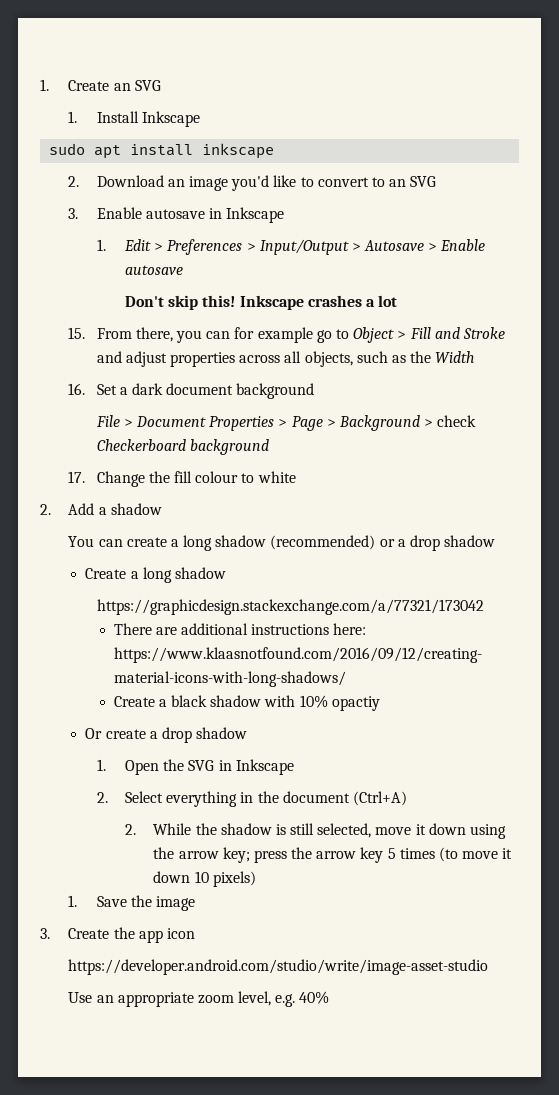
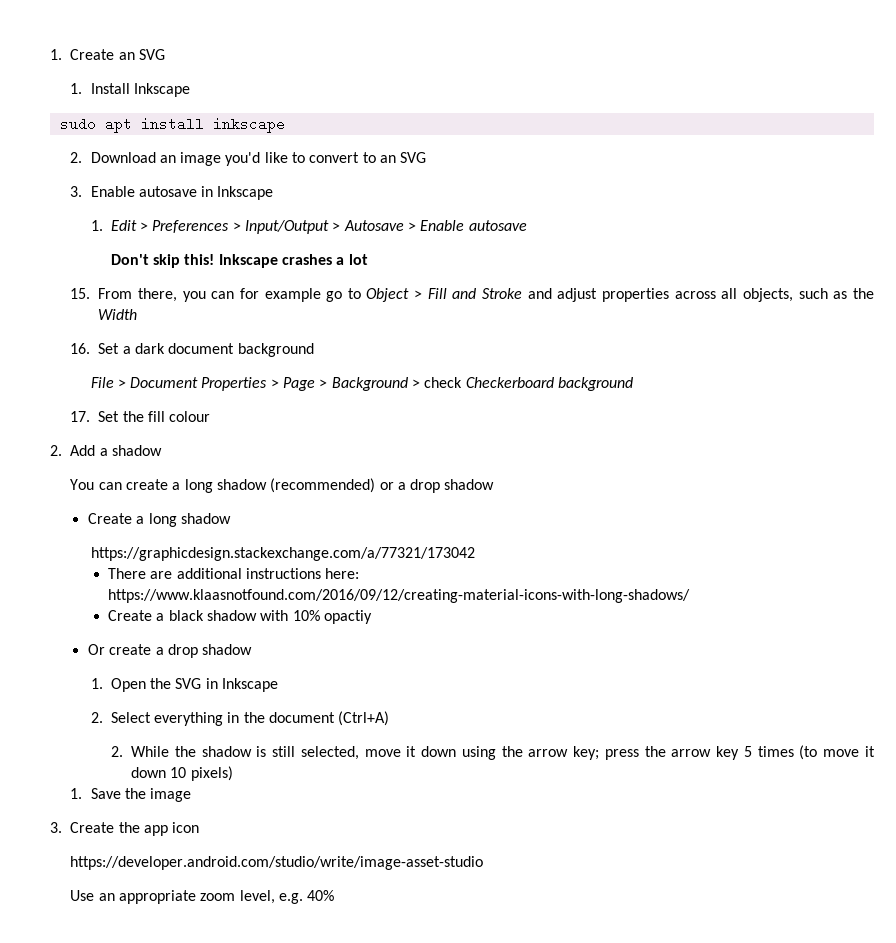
- 17. Change the fill colour to white
+ 17. Set the fill colour

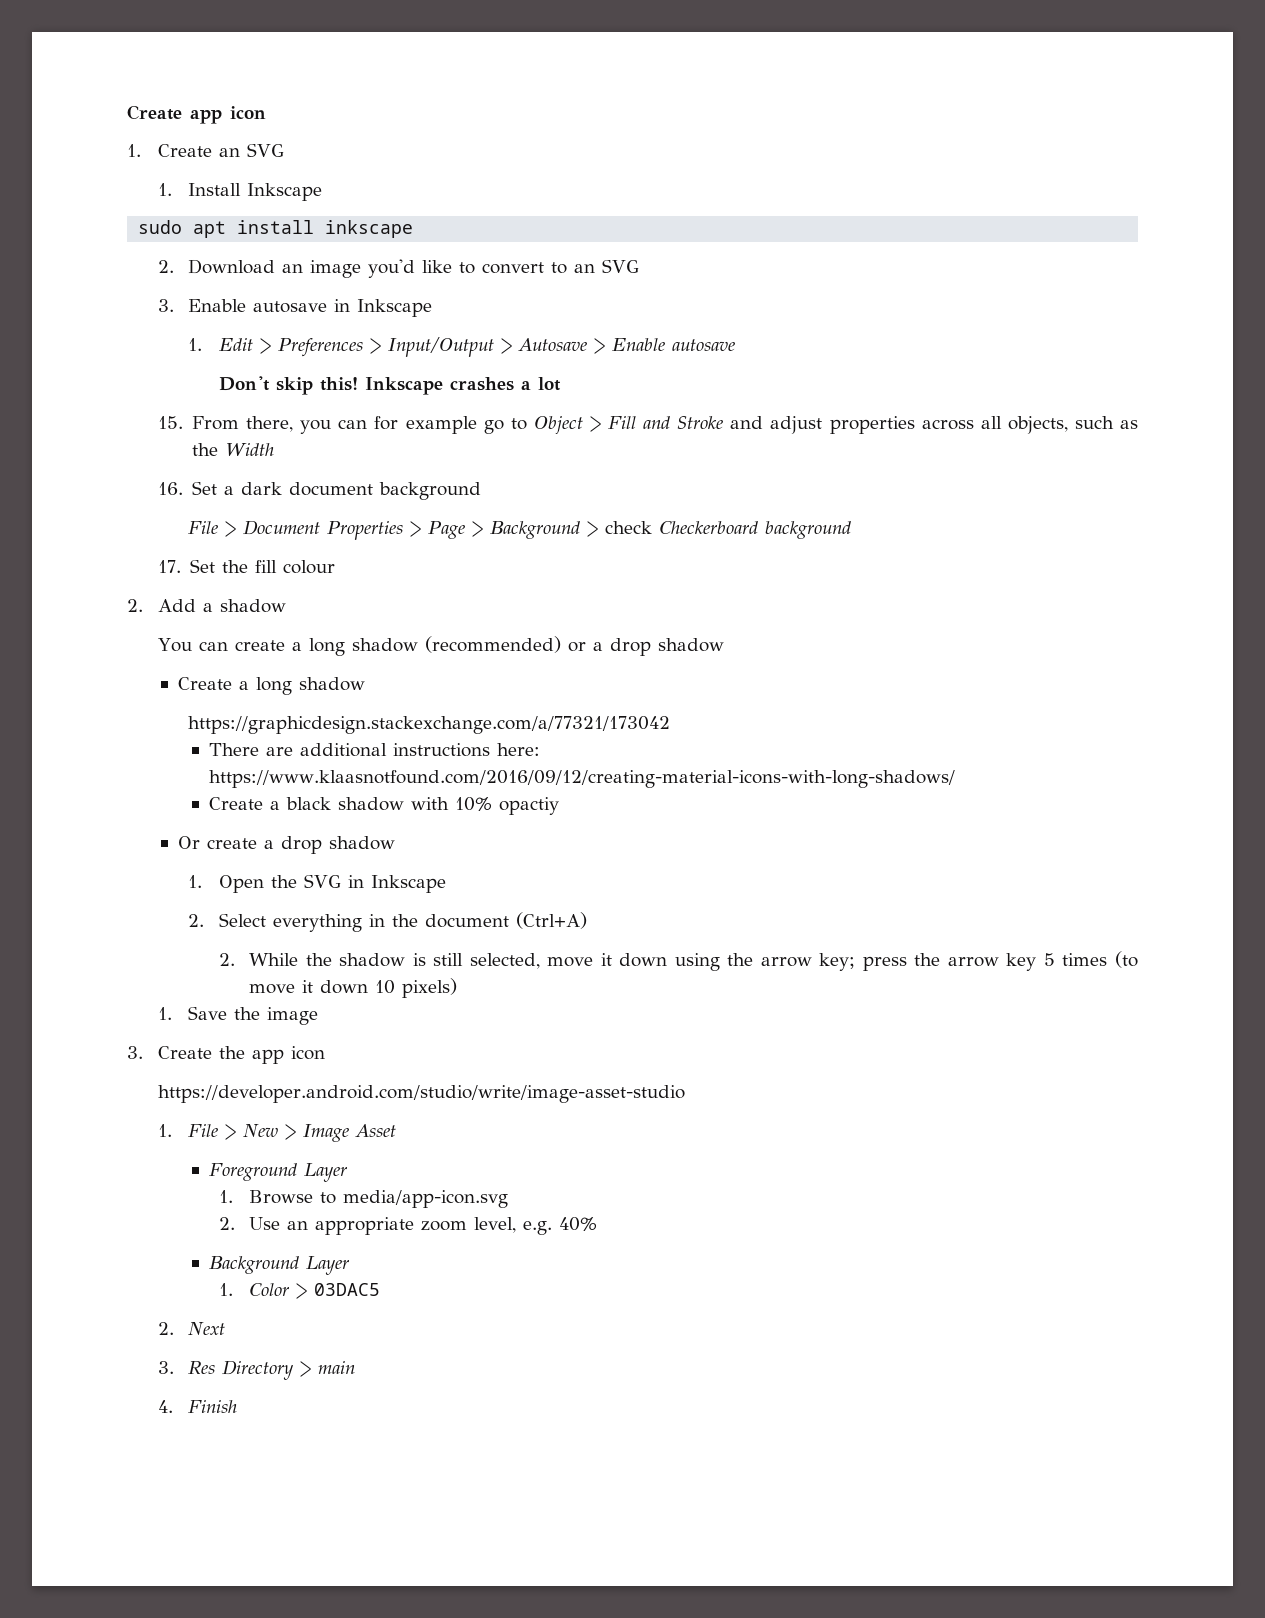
+ Create app icon
- Use an appropriate zoom level, e.g. 40%
+ 1. File > New > Image Asset
+ Foreground Layer
+ 1. Browse to media/app-icon.svg
+ 2. Use an appropriate zoom level, e.g. 40%
+ Background Layer
+ 1. Color > 03DAC5
+ 2. Next
+ 3. Res Directory > main
+ 4. Finish

